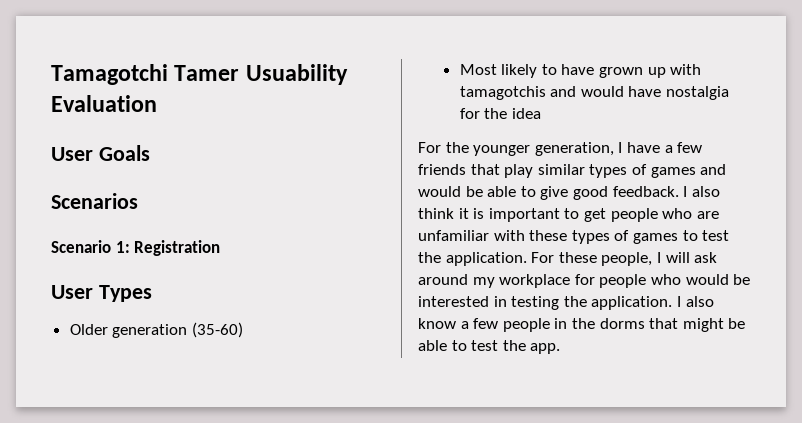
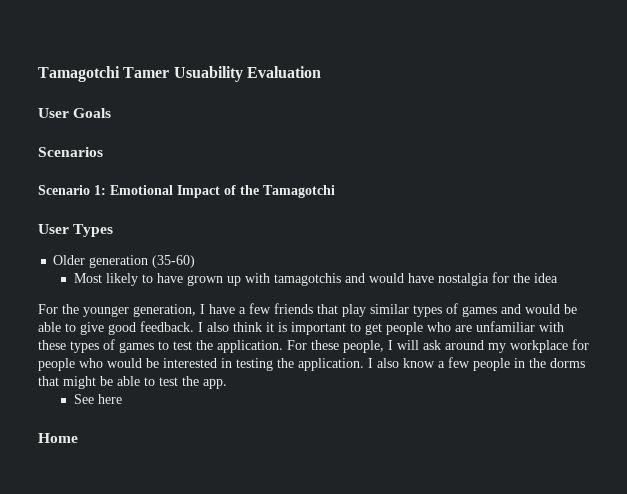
- Scenario 1: Registration
+ Scenario 1: Emotional Impact of the Tamagotchi
+ See here
+ Home

